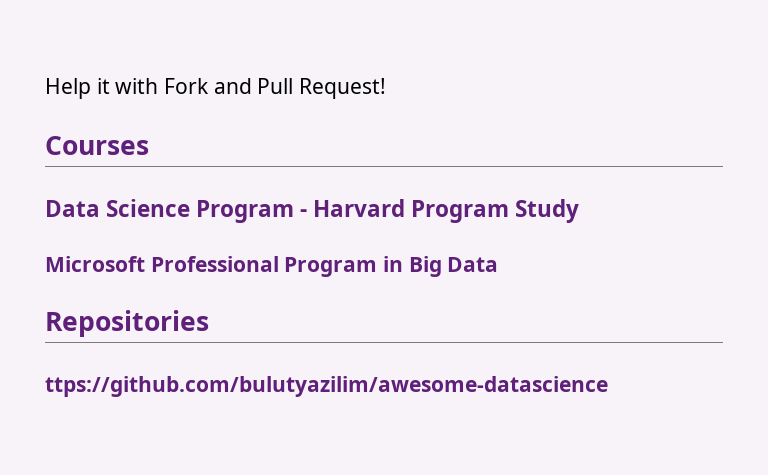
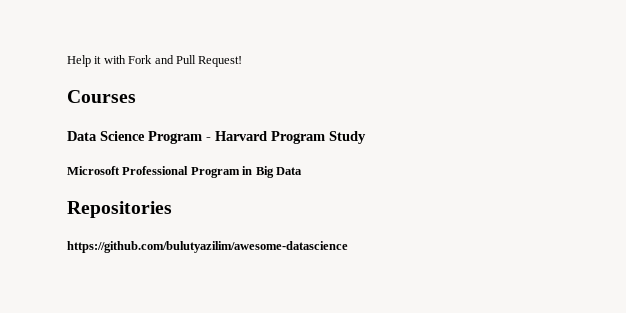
- ttps://github.com/bulutyazilim/awesome-datascience
+ https://github.com/bulutyazilim/awesome-datascience

